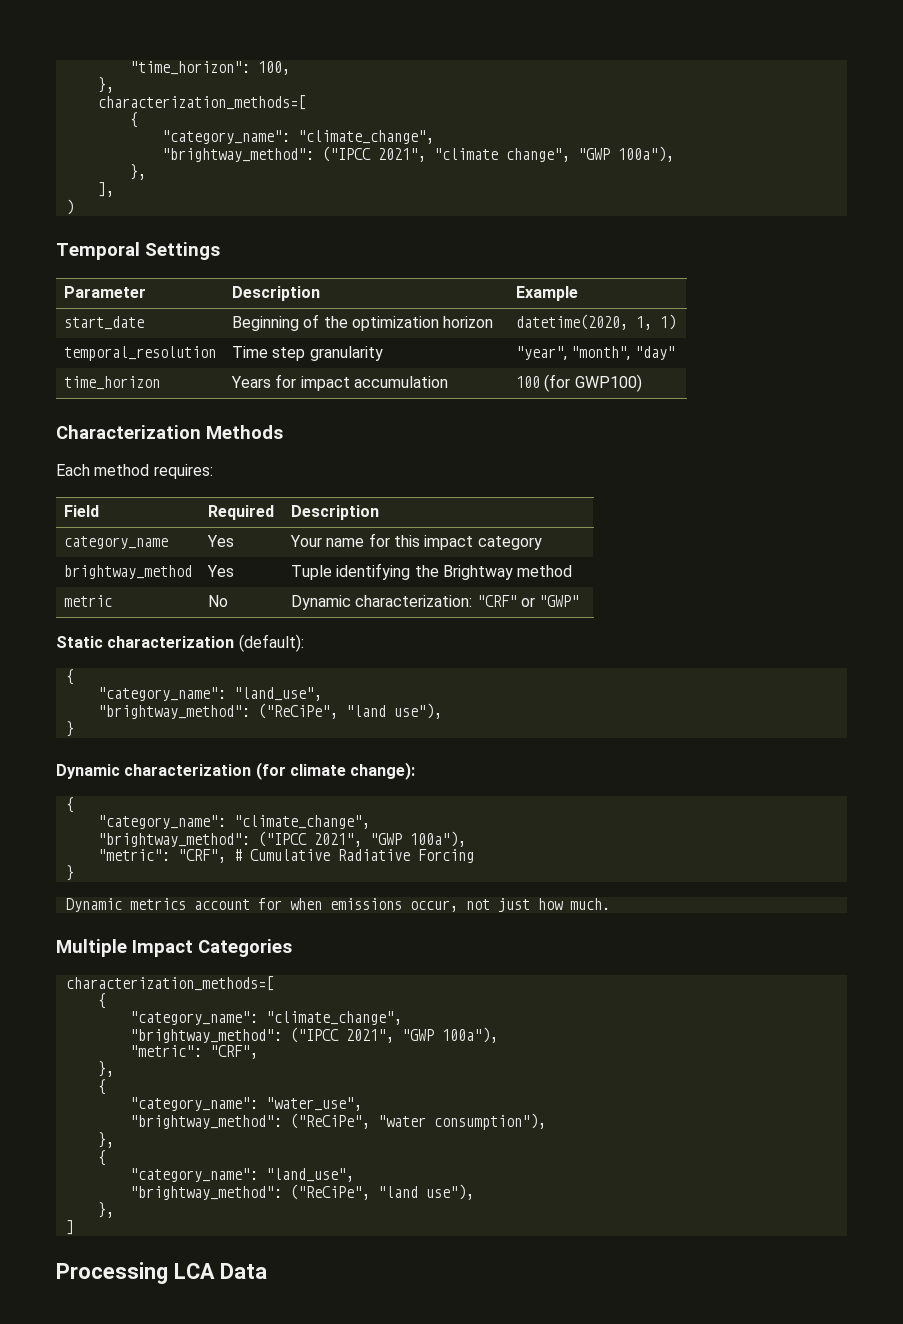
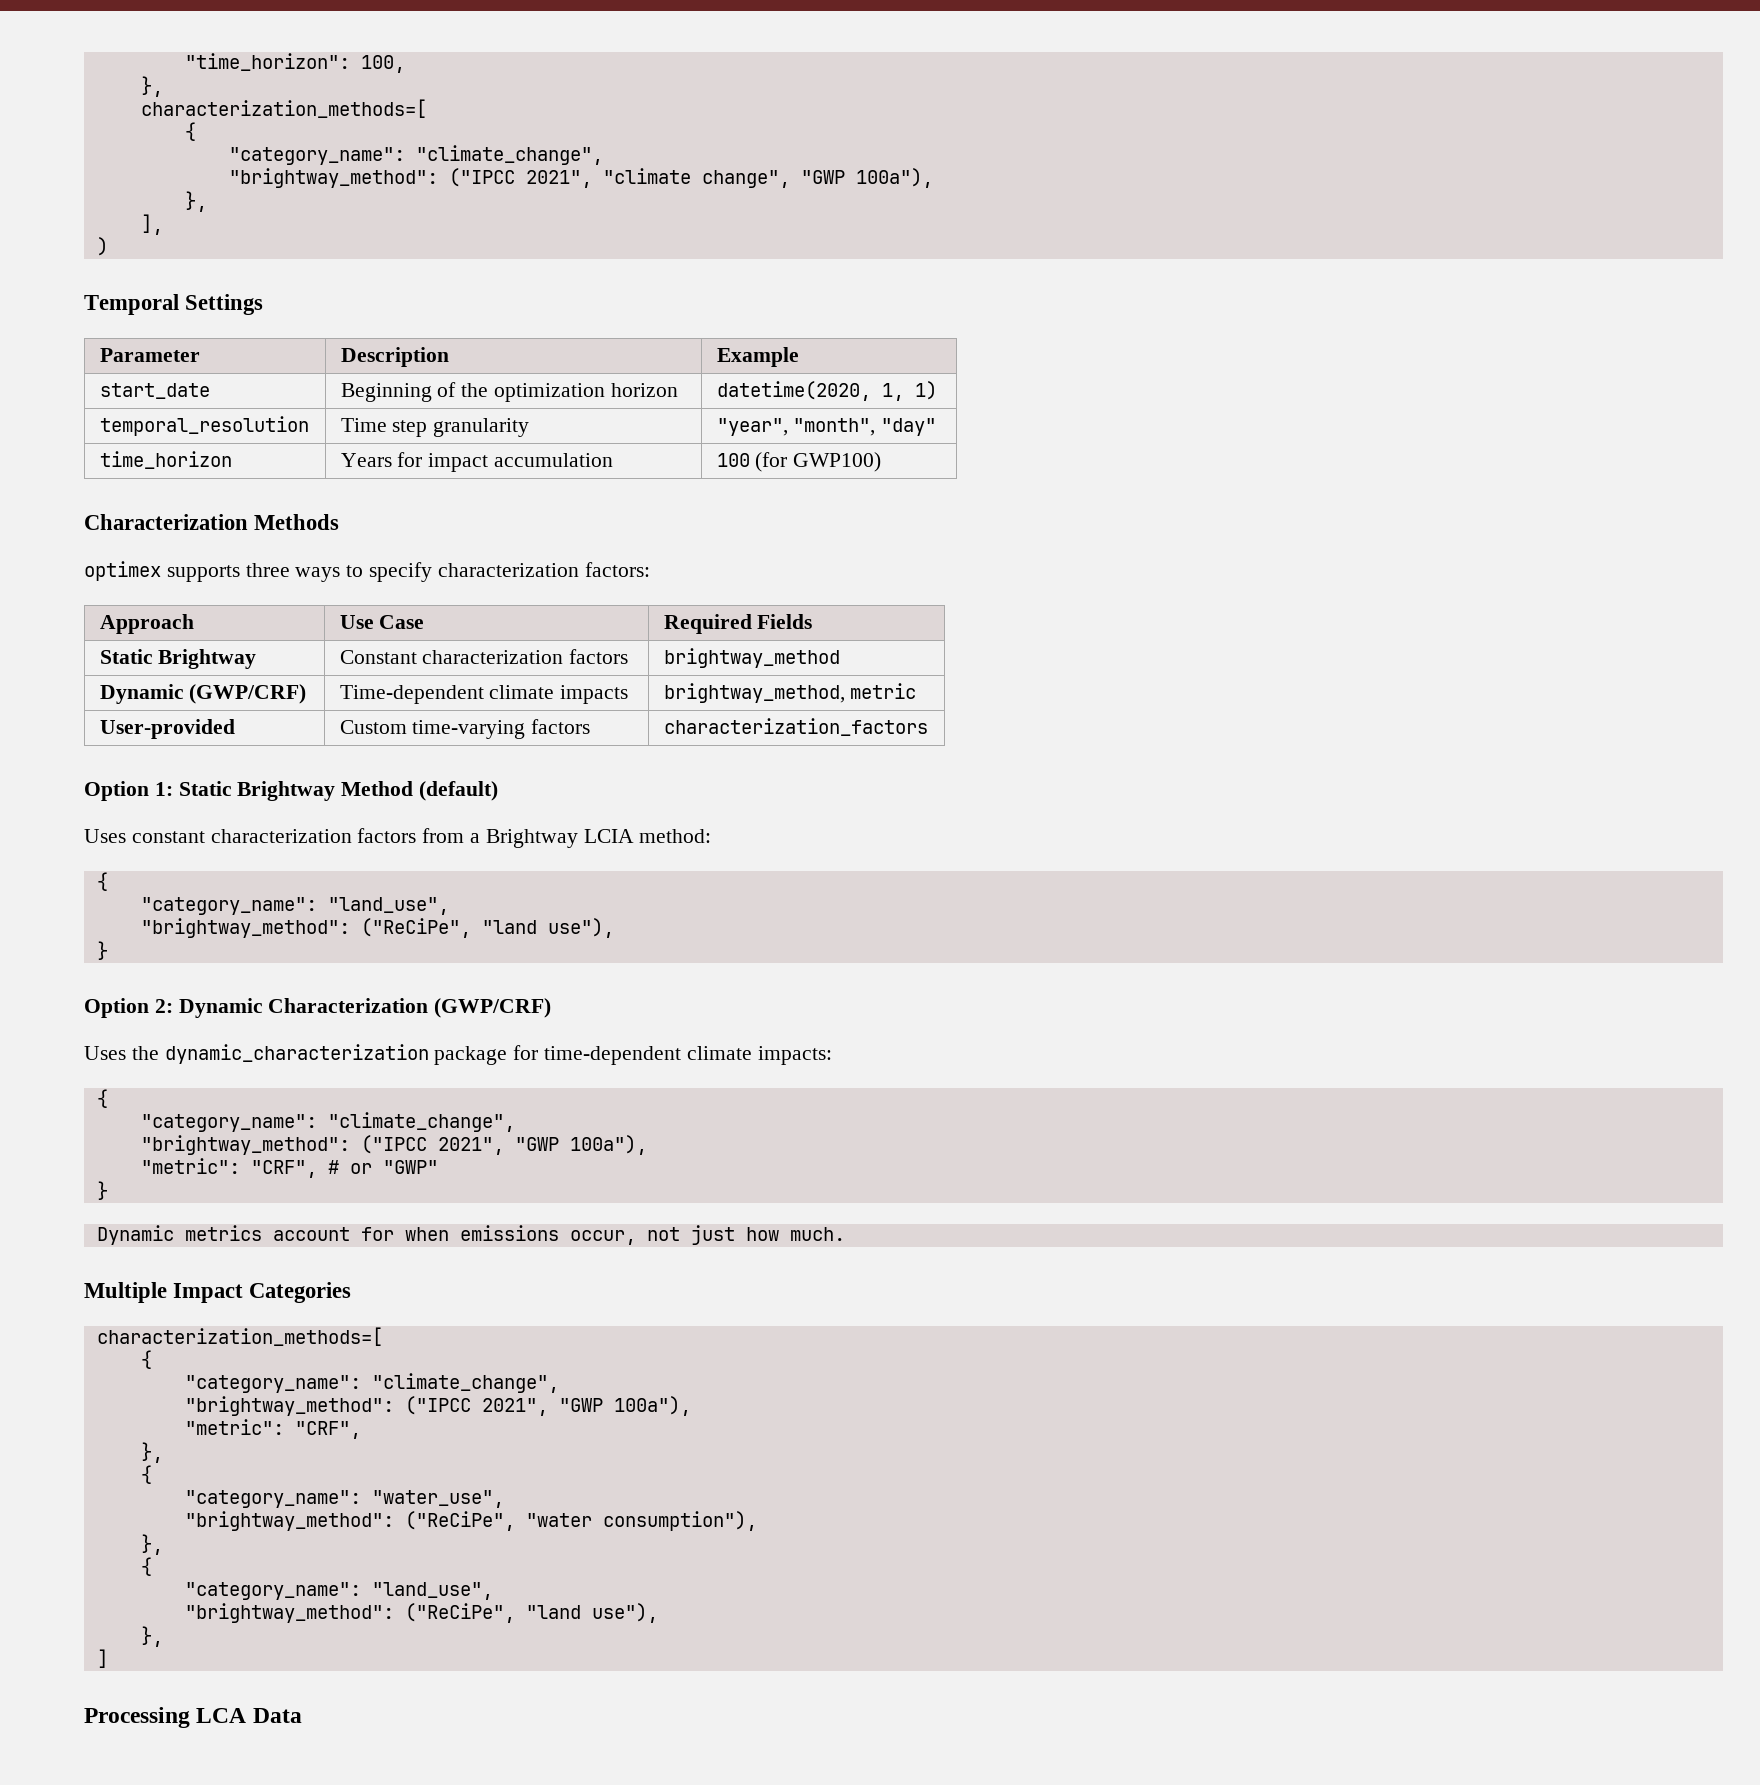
- Each method requires:
- Field | Required | Description
- category_name | Yes | Your name for this impact category
- brightway_method | Yes | Tuple identifying the Brightway method
- metric | No | Dynamic characterization: "CRF" or "GWP"
- Static characterization (default):
+ optimex supports three ways to specify characterization factors:
+ Approach | Use Case | Required Fields
+ Static Brightway | Constant characterization factors | brightway_method
+ Dynamic (GWP/CRF) | Time-dependent climate impacts | brightway_method, metric
+ User-provided | Custom time-varying factors | characterization_factors
+ Option 1: Static Brightway Method (default)
+ Uses constant characterization factors from a Brightway LCIA method:
- Dynamic characterization (for climate change):
+ Option 2: Dynamic Characterization (GWP/CRF)
+ Uses the dynamic_characterization package for time-dependent climate impacts:
- "metric": "CRF", # Cumulative Radiative Forcing
+ "metric": "CRF", # or "GWP"

